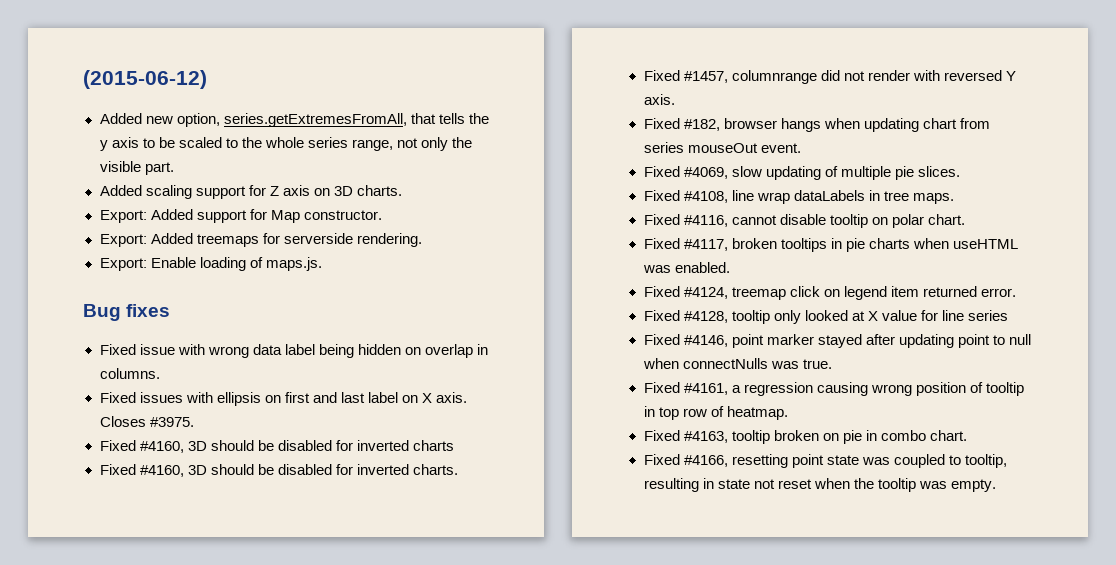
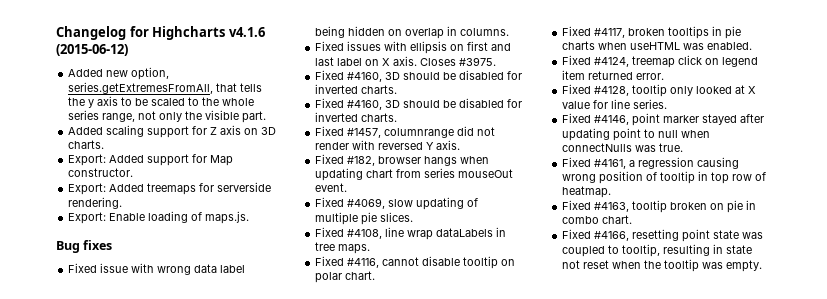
- (2015-06-12)
+ Changelog for Highcharts v4.1.6 (2015-06-12)
  Closes #3975.
- Fixed #4160, 3D should be disabled for inverted charts
+ Fixed #4160, 3D should be disabled for inverted charts.
- Fixed #4128, tooltip only looked at X value for line series
+ Fixed #4128, tooltip only looked at X value for line series.

